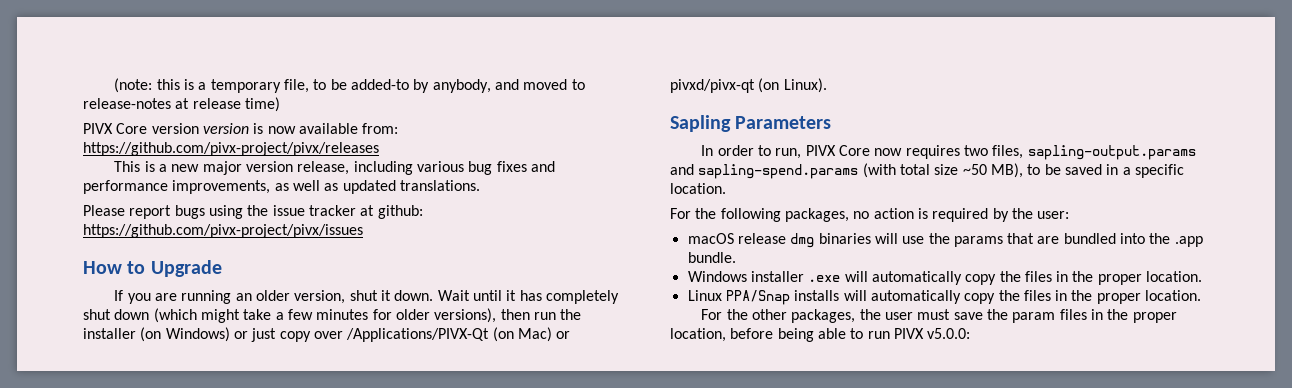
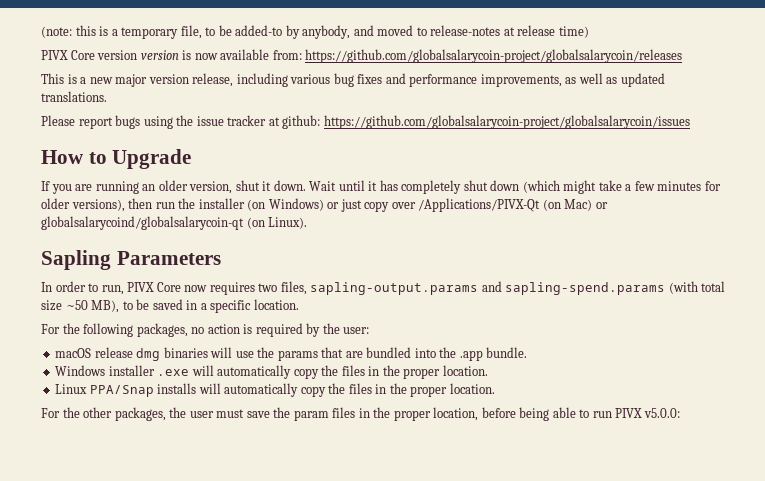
- PIVX Core version version is now available from: https://github.com/pivx-project/pivx/releases
+ PIVX Core version version is now available from: https://github.com/globalsalarycoin-project/globalsalarycoin/releases
- Please report bugs using the issue tracker at github: https://github.com/pivx-project/pivx/issues
+ Please report bugs using the issue tracker at github: https://github.com/globalsalarycoin-project/globalsalarycoin/issues
- Wait until it has completely shut down (which might take a few minutes for older versions), then run the installer (on Windows) or just copy over /Applications/PIVX-Qt (on Mac) or pivxd/pivx-qt (on Linux).
+ Wait until it has completely shut down (which might take a few minutes for older versions), then run the installer (on Windows) or just copy over /Applications/PIVX-Qt (on Mac) or globalsalarycoind/globalsalarycoin-qt (on Linux).

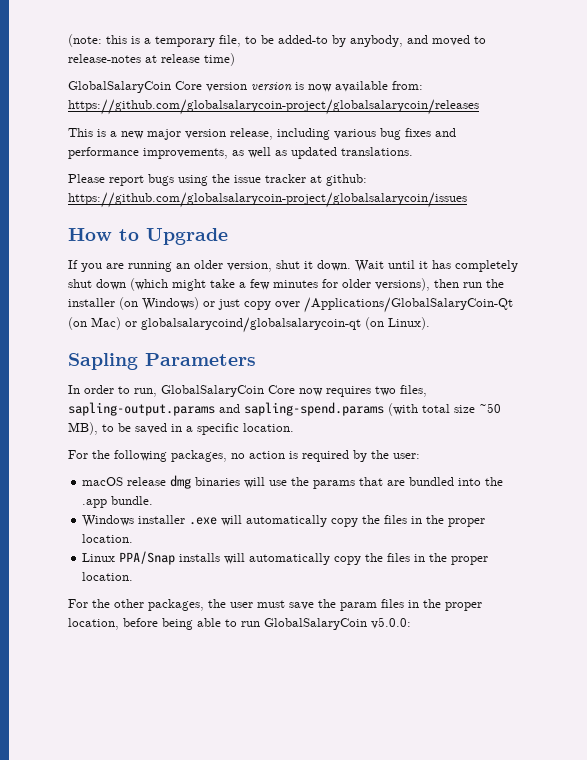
- PIVX Core version version is now available from: https://github.com/globalsalarycoin-project/globalsalarycoin/releases
+ GlobalSalaryCoin Core version version is now available from: https://github.com/globalsalarycoin-project/globalsalarycoin/releases
- Wait until it has completely shut down (which might take a few minutes for older versions), then run the installer (on Windows) or just copy over /Applications/PIVX-Qt (on Mac) or globalsalarycoind/globalsalarycoin-qt (on Linux).
+ Wait until it has completely shut down (which might take a few minutes for older versions), then run the installer (on Windows) or just copy over /Applications/GlobalSalaryCoin-Qt (on Mac) or globalsalarycoind/globalsalarycoin-qt (on Linux).
- In order to run, PIVX Core now requires two files, sapling-output.params and sapling-spend.params (with total size ~50 MB), to be saved in a specific location.
+ In order to run, GlobalSalaryCoin Core now requires two files, sapling-output.params and sapling-spend.params (with total size ~50 MB), to be saved in a specific location.
- For the other packages, the user must save the param files in the proper location, before being able to run PIVX v5.0.0:
+ For the other packages, the user must save the param files in the proper location, before being able to run GlobalSalaryCoin v5.0.0:

